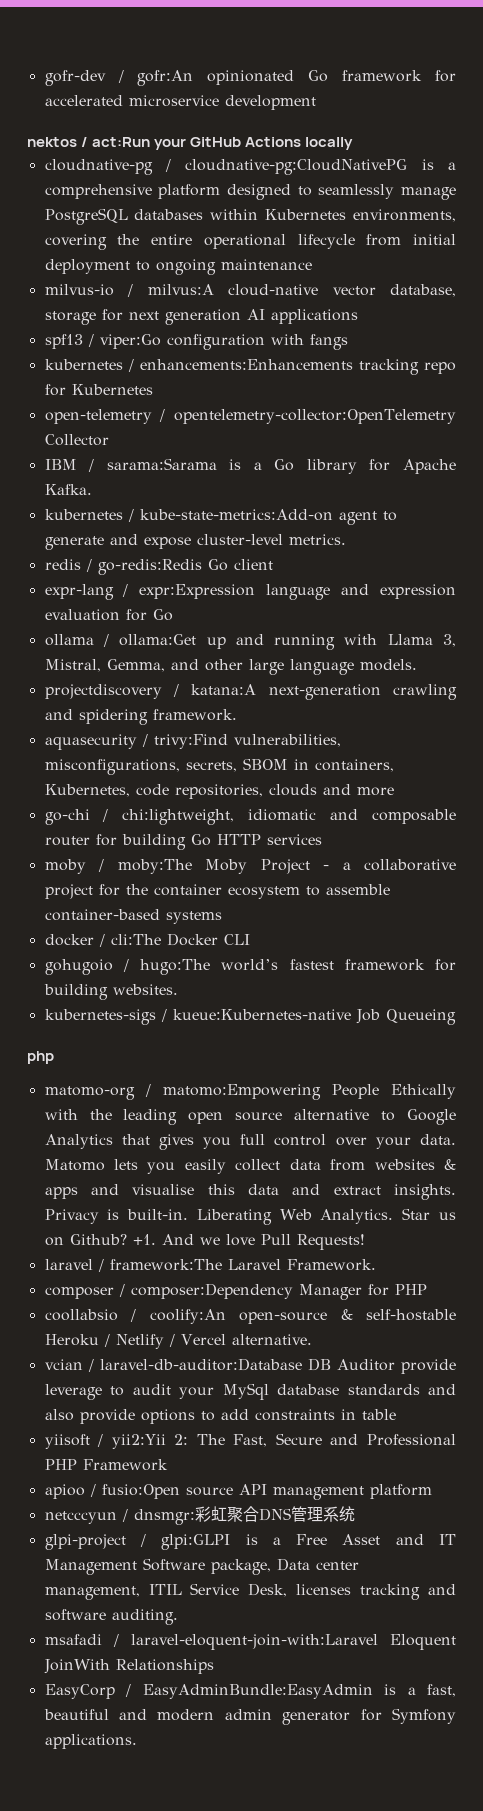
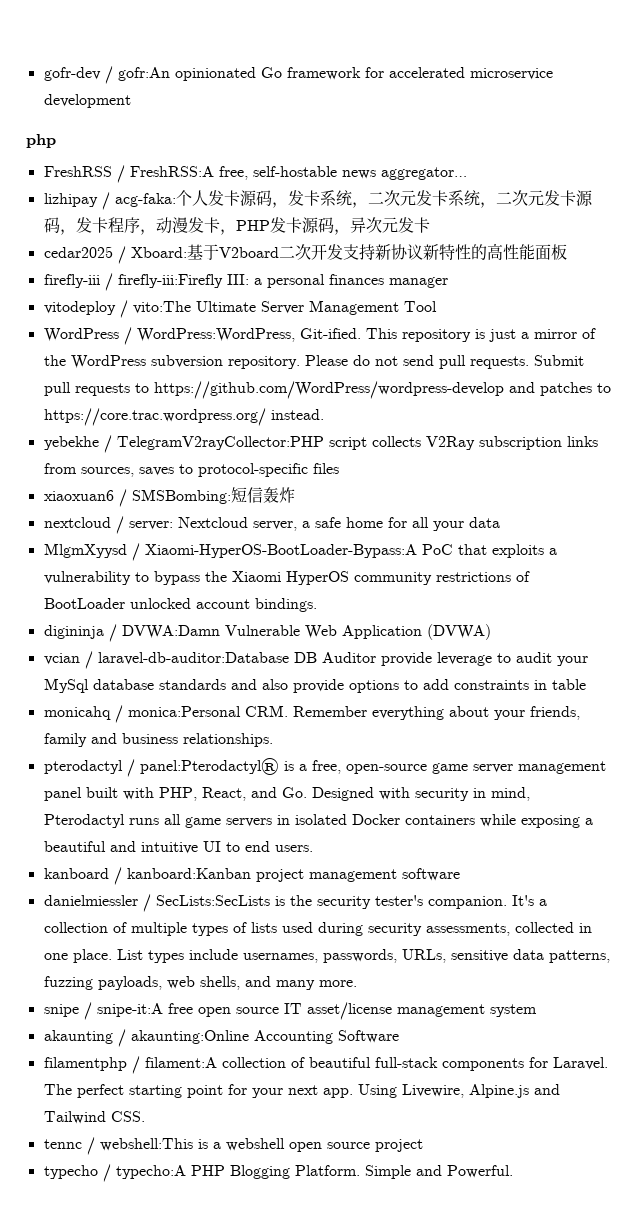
- nektos / act:Run your GitHub Actions locally
- cloudnative-pg / cloudnative-pg:CloudNativePG is a comprehensive platform designed to seamlessly manage PostgreSQL databases within Kubernetes environments, covering the entire operational lifecycle from initial deployment to ongoing maintenance
- milvus-io / milvus:A cloud-native vector database, storage for next generation AI applications
- spf13 / viper:Go configuration with fangs
- kubernetes / enhancements:Enhancements tracking repo for Kubernetes
- open-telemetry / opentelemetry-collector:OpenTelemetry Collector
- IBM / sarama:Sarama is a Go library for Apache Kafka.
- kubernetes / kube-state-metrics:Add-on agent to generate and expose cluster-level metrics.
- redis / go-redis:Redis Go client
- expr-lang / expr:Expression language and expression evaluation for Go
- ollama / ollama:Get up and running with Llama 3, Mistral, Gemma, and other large language models.
- projectdiscovery / katana:A next-generation crawling and spidering framework.
- aquasecurity / trivy:Find vulnerabilities, misconfigurations, secrets, SBOM in containers, Kubernetes, code repositories, clouds and more
- go-chi / chi:lightweight, idiomatic and composable router for building Go HTTP services
- moby / moby:The Moby Project - a collaborative project for the container ecosystem to assemble container-based systems
- docker / cli:The Docker CLI
- gohugoio / hugo:The world’s fastest framework for building websites.
- kubernetes-sigs / kueue:Kubernetes-native Job Queueing
  php
- matomo-org / matomo:Empowering People Ethically with the leading open source alternative to Google Analytics that gives you full control over your data. Matomo lets you easily collect data from websites & apps and visualise this data and extract insights. Privacy is built-in. Liberating Web Analytics. Star us on Github? +1. And we love Pull Requests!
- laravel / framework:The Laravel Framework.
- composer / composer:Dependency Manager for PHP
- coollabsio / coolify:An open-source & self-hostable Heroku / Netlify / Vercel alternative.
+ FreshRSS / FreshRSS:A free, self-hostable news aggregator…
+ lizhipay / acg-faka:个人发卡源码，发卡系统，二次元发卡系统，二次元发卡源码，发卡程序，动漫发卡，PHP发卡源码，异次元发卡
+ cedar2025 / Xboard:基于V2board二次开发支持新协议新特性的高性能面板
+ firefly-iii / firefly-iii:Firefly III: a personal finances manager
+ vitodeploy / vito:The Ultimate Server Management Tool
+ WordPress / WordPress:WordPress, Git-ified. This repository is just a mirror of the WordPress subversion repository. Please do not send pull requests. Submit pull requests to https://github.com/WordPress/wordpress-develop and patches to https://core.trac.wordpress.org/ instead.
+ yebekhe / TelegramV2rayCollector:PHP script collects V2Ray subscription links from sources, saves to protocol-specific files
+ xiaoxuan6 / SMSBombing:短信轰炸
+ nextcloud / server: Nextcloud server, a safe home for all your data
+ MlgmXyysd / Xiaomi-HyperOS-BootLoader-Bypass:A PoC that exploits a vulnerability to bypass the Xiaomi HyperOS community restrictions of BootLoader unlocked account bindings.
+ digininja / DVWA:Damn Vulnerable Web Application (DVWA)
- yiisoft / yii2:Yii 2: The Fast, Secure and Professional PHP Framework
- apioo / fusio:Open source API management platform
- netcccyun / dnsmgr:彩虹聚合DNS管理系统
- glpi-project / glpi:GLPI is a Free Asset and IT Management Software package, Data center management, ITIL Service Desk, licenses tracking and software auditing.
- msafadi / laravel-eloquent-join-with:Laravel Eloquent JoinWith Relationships
- EasyCorp / EasyAdminBundle:EasyAdmin is a fast, beautiful and modern admin generator for Symfony applications.
+ monicahq / monica:Personal CRM. Remember everything about your friends, family and business relationships.
+ pterodactyl / panel:Pterodactyl® is a free, open-source game server management panel built with PHP, React, and Go. Designed with security in mind, Pterodactyl runs all game servers in isolated Docker containers while exposing a beautiful and intuitive UI to end users.
+ kanboard / kanboard:Kanban project management software
+ danielmiessler / SecLists:SecLists is the security tester's companion. It's a collection of multiple types of lists used during security assessments, collected in one place. List types include usernames, passwords, URLs, sensitive data patterns, fuzzing payloads, web shells, and many more.
+ snipe / snipe-it:A free open source IT asset/license management system
+ akaunting / akaunting:Online Accounting Software
+ filamentphp / filament:A collection of beautiful full-stack components for Laravel. The perfect starting point for your next app. Using Livewire, Alpine.js and Tailwind CSS.
+ tennc / webshell:This is a webshell open source project
+ typecho / typecho:A PHP Blogging Platform. Simple and Powerful.

